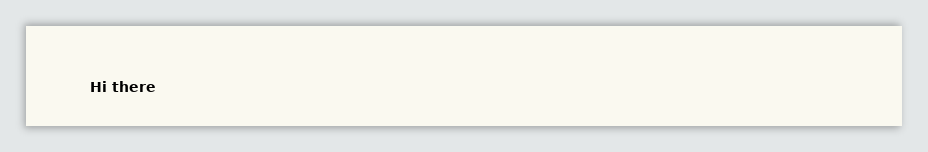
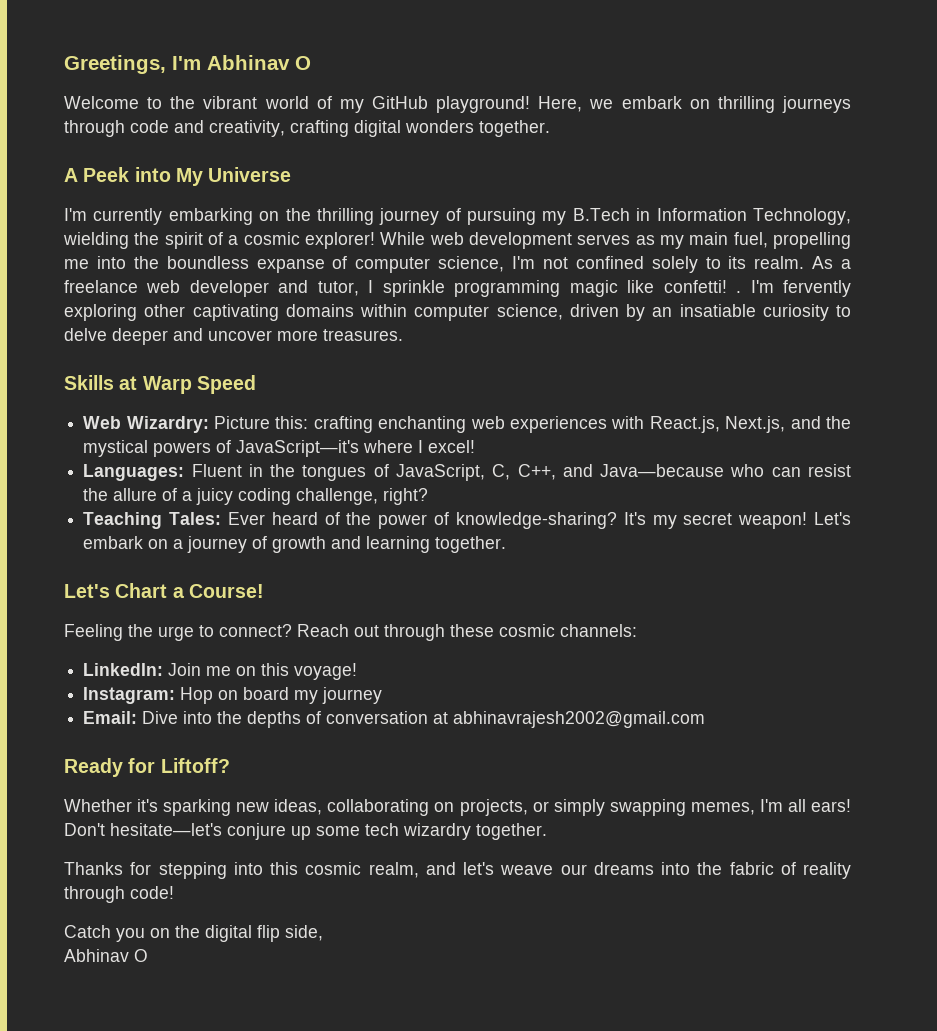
- Hi there
+ Greetings, I'm Abhinav O
+ Welcome to the vibrant world of my GitHub playground! Here, we embark on thrilling journeys through code and creativity, crafting digital wonders together.
+ A Peek into My Universe
+ I'm currently embarking on the thrilling journey of pursuing my B.Tech in Information Technology, wielding the spirit of a cosmic explorer! While web development serves as my main fuel, propelling me into the boundless expanse of computer science, I'm not confined solely to its realm. As a freelance web developer and tutor, I sprinkle programming magic like confetti! . I'm fervently exploring other captivating domains within computer science, driven by an insatiable curiosity to delve deeper and uncover more treasures.
+ Skills at Warp Speed
+ Web Wizardry: Picture this: crafting enchanting web experiences with React.js, Next.js, and the mystical powers of JavaScript—it's where I excel!
+ Languages: Fluent in the tongues of JavaScript, C, C++, and Java—because who can resist the allure of a juicy coding challenge, right?
+ Teaching Tales: Ever heard of the power of knowledge-sharing? It's my secret weapon! Let's embark on a journey of growth and learning together.
+ Let's Chart a Course!
+ Feeling the urge to connect? Reach out through these cosmic channels:
+ LinkedIn: Join me on this voyage!
+ Instagram: Hop on board my journey
+ Email: Dive into the depths of conversation at abhinavrajesh2002@gmail.com
+ Ready for Liftoff?
+ Whether it's sparking new ideas, collaborating on projects, or simply swapping memes, I'm all ears! Don't hesitate—let's conjure up some tech wizardry together.
+ Thanks for stepping into this cosmic realm, and let's weave our dreams into the fabric of reality through code!
+ Catch you on the digital flip side,
+ Abhinav O

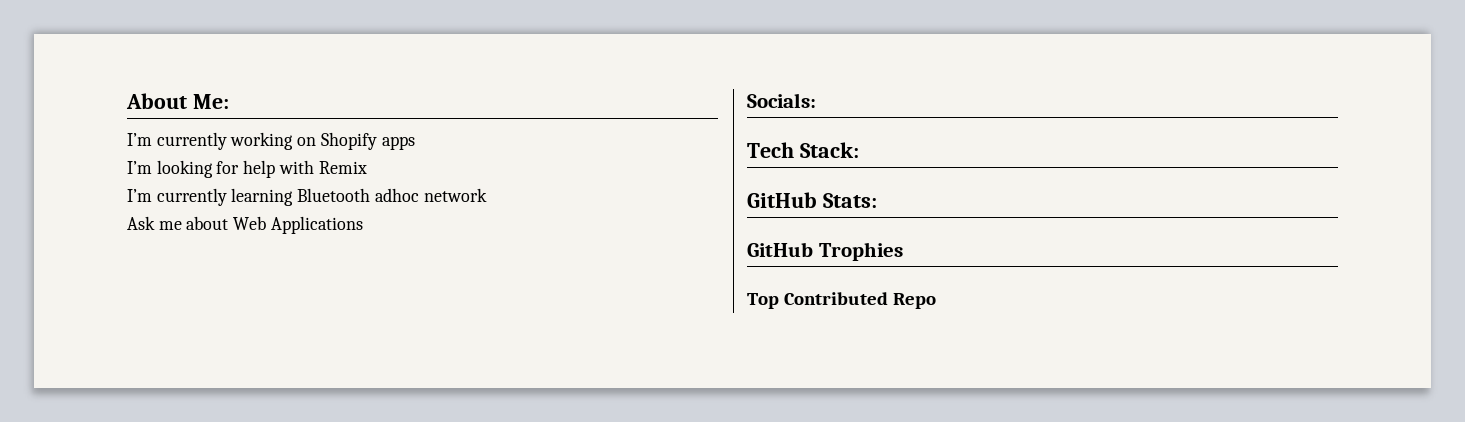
- Greetings, I'm Abhinav O
- Welcome to the vibrant world of my GitHub playground! Here, we embark on thrilling journeys through code and creativity, crafting digital wonders together.
- A Peek into My Universe
- I'm currently embarking on the thrilling journey of pursuing my B.Tech in Information Technology, wielding the spirit of a cosmic explorer! While web development serves as my main fuel, propelling me into the boundless expanse of computer science, I'm not confined solely to its realm. As a freelance web developer and tutor, I sprinkle programming magic like confetti! . I'm fervently exploring other captivating domains within computer science, driven by an insatiable curiosity to delve deeper and uncover more treasures.
- Skills at Warp Speed
- Web Wizardry: Picture this: crafting enchanting web experiences with React.js, Next.js, and the mystical powers of JavaScript—it's where I excel!
- Languages: Fluent in the tongues of JavaScript, C, C++, and Java—because who can resist the allure of a juicy coding challenge, right?
- Teaching Tales: Ever heard of the power of knowledge-sharing? It's my secret weapon! Let's embark on a journey of growth and learning together.
- Let's Chart a Course!
- Feeling the urge to connect? Reach out through these cosmic channels:
- LinkedIn: Join me on this voyage!
- Instagram: Hop on board my journey
- Email: Dive into the depths of conversation at abhinavrajesh2002@gmail.com
- Ready for Liftoff?
- Whether it's sparking new ideas, collaborating on projects, or simply swapping memes, I'm all ears! Don't hesitate—let's conjure up some tech wizardry together.
- Thanks for stepping into this cosmic realm, and let's weave our dreams into the fabric of reality through code!
- Catch you on the digital flip side,
- Abhinav O
+ About Me:
+ I’m currently working on Shopify apps
+ I’m looking for help with Remix
+ I’m currently learning Bluetooth adhoc network
+ Ask me about Web Applications
+ Socials:
+ Tech Stack:
+ GitHub Stats:
+ GitHub Trophies
+ Top Contributed Repo

